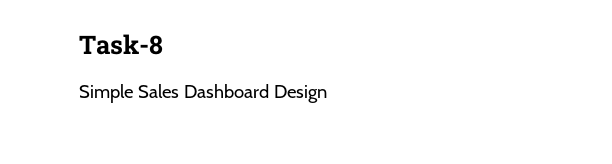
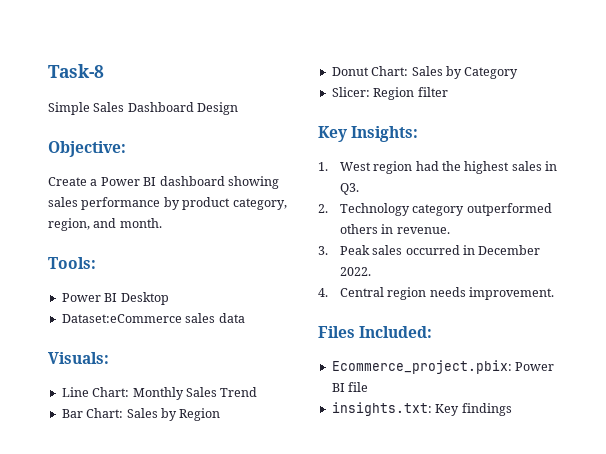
+ Objective:
+ Create a Power BI dashboard showing sales performance by product category, region, and month.
+ Tools:
+ Power BI Desktop
+ Dataset:eCommerce sales data
+ Visuals:
+ Line Chart: Monthly Sales Trend
+ Bar Chart: Sales by Region
+ Donut Chart: Sales by Category
+ Slicer: Region filter
+ Key Insights:
+ 1. West region had the highest sales in Q3.
+ 2. Technology category outperformed others in revenue.
+ 3. Peak sales occurred in December 2022.
+ 4. Central region needs improvement.
+ Files Included:
+ Ecommerce_project.pbix: Power BI file
+ insights.txt: Key findings

